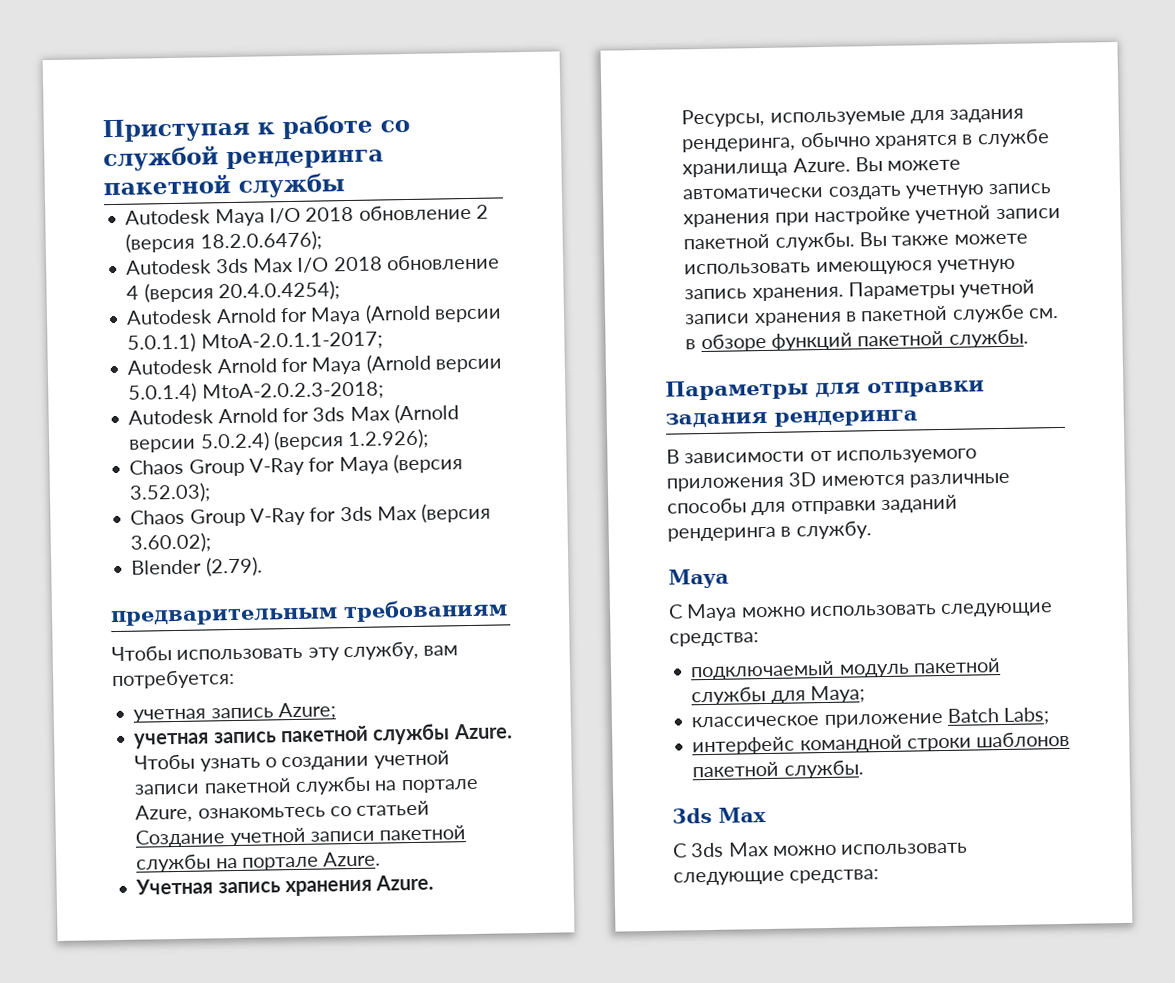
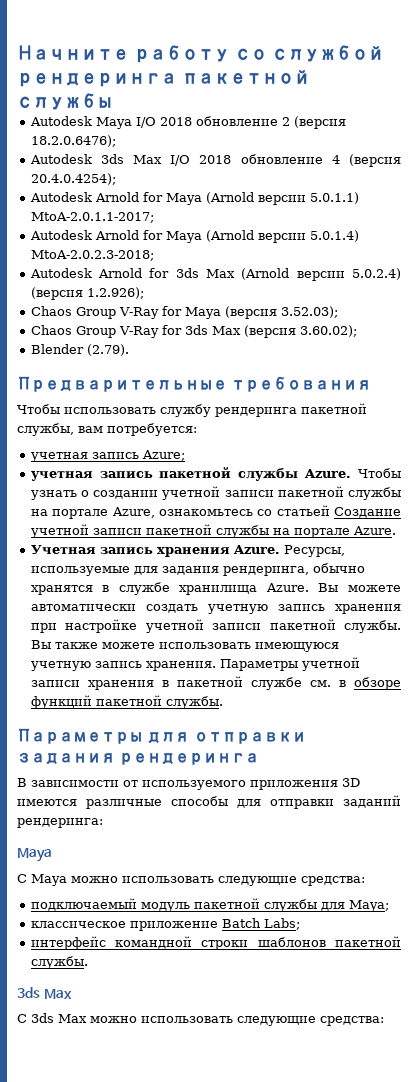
- Приступая к работе со службой рендеринга пакетной службы
+ Начните работу со службой рендеринга пакетной службы
- предварительным требованиям
+ Предварительные требования
- Чтобы использовать эту службу, вам потребуется:
+ Чтобы использовать службу рендеринга пакетной службы, вам потребуется:
- В зависимости от используемого приложения 3D имеются различные способы для отправки заданий рендеринга в службу.
+ В зависимости от используемого приложения 3D имеются различные способы для отправки заданий рендеринга:

